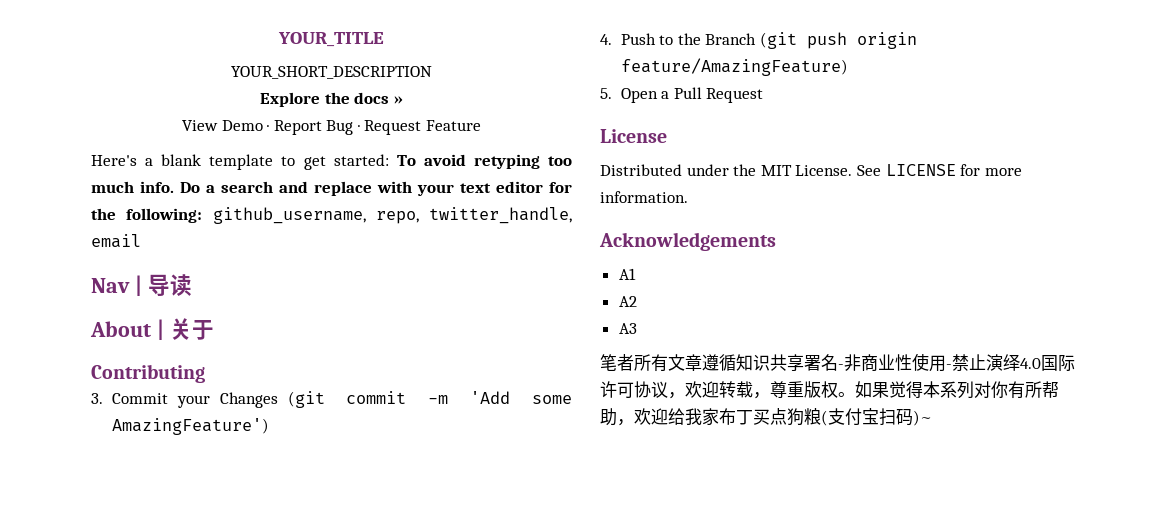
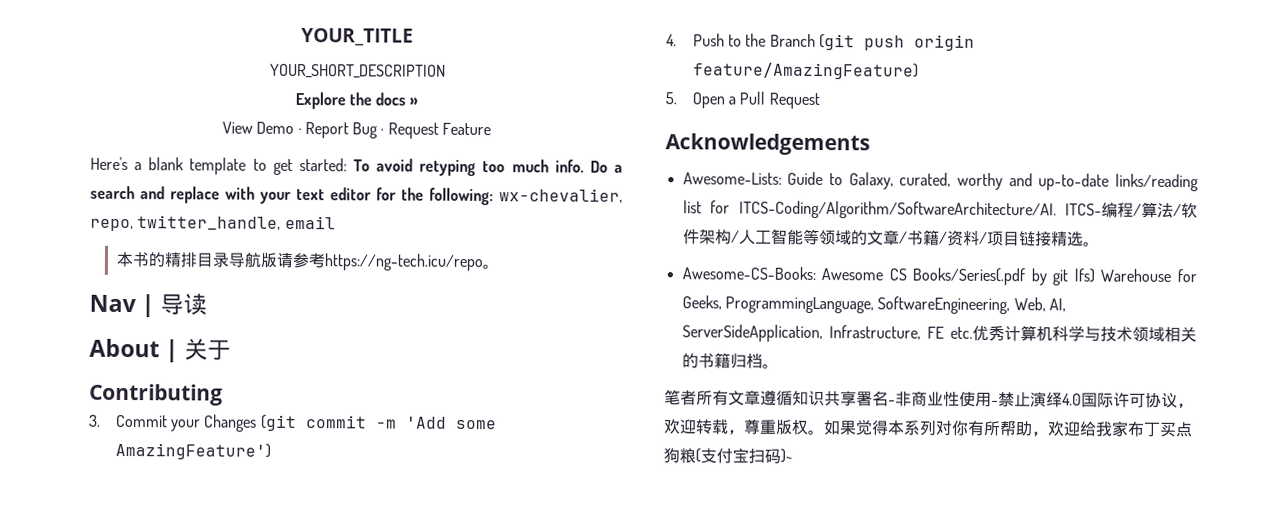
- Do a search and replace with your text editor for the following: github_username, repo, twitter_handle, email
+ Do a search and replace with your text editor for the following: wx-chevalier, repo, twitter_handle, email
+ 本书的精排目录导航版请参考https://ng-tech.icu/repo。
- License
- Distributed under the MIT License. See LICENSE for more information.
  Acknowledgements
- A1
- A2
- A3
+ Awesome-Lists: Guide to Galaxy, curated, worthy and up-to-date links/reading list for ITCS-Coding/Algorithm/SoftwareArchitecture/AI. ITCS-编程/算法/软件架构/人工智能等领域的文章/书籍/资料/项目链接精选。
+ Awesome-CS-Books: Awesome CS Books/Series(.pdf by git lfs) Warehouse for Geeks, ProgrammingLanguage, SoftwareEngineering, Web, AI, ServerSideApplication, Infrastructure, FE etc.优秀计算机科学与技术领域相关的书籍归档。

